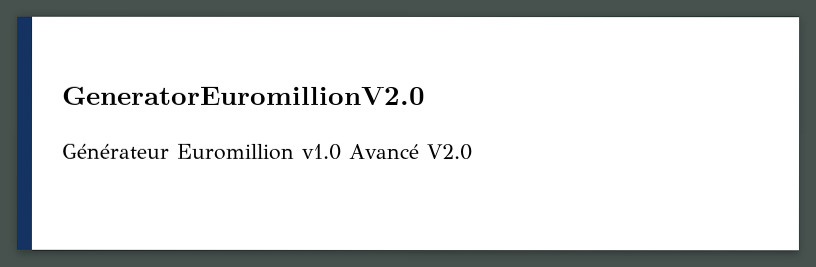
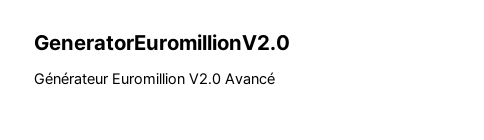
- Générateur Euromillion v1.0 Avancé V2.0
+ Générateur Euromillion V2.0 Avancé

